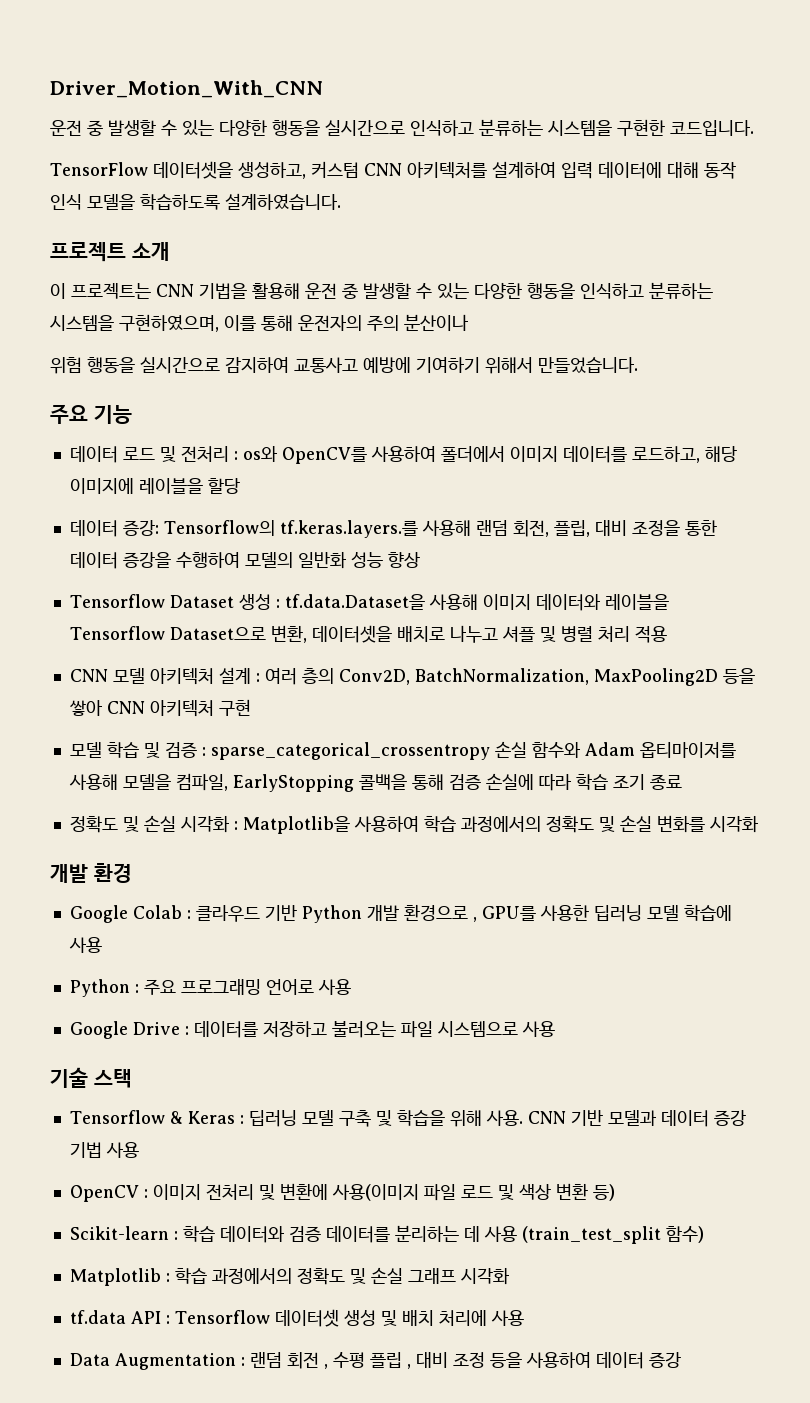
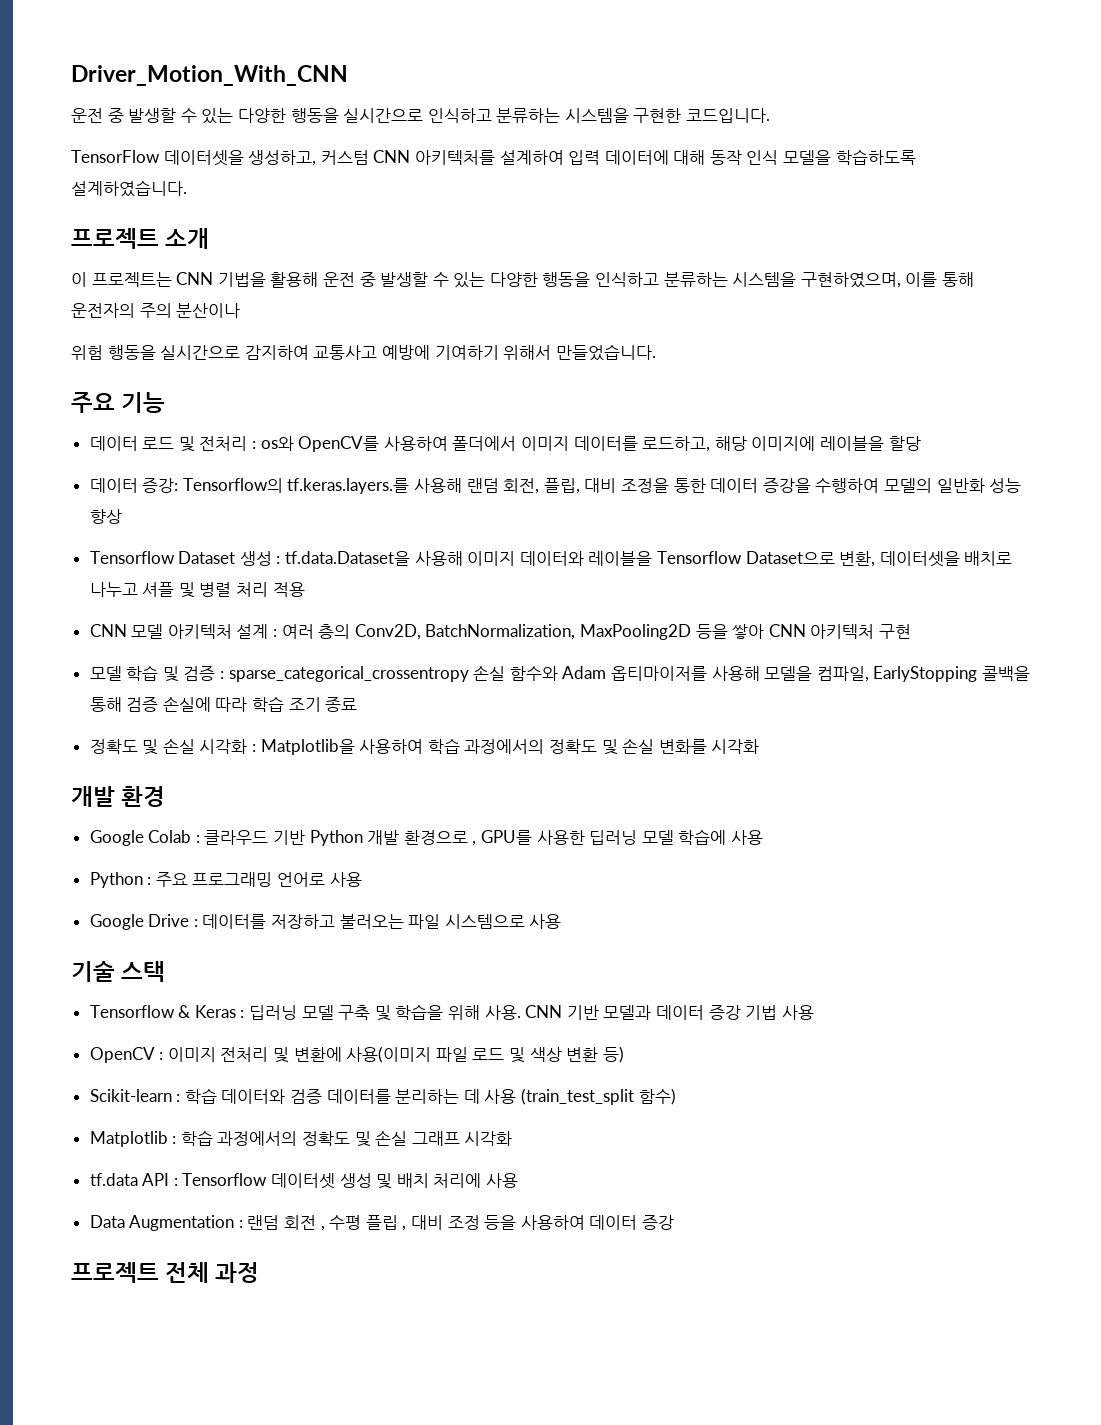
+ 프로젝트 전체 과정

